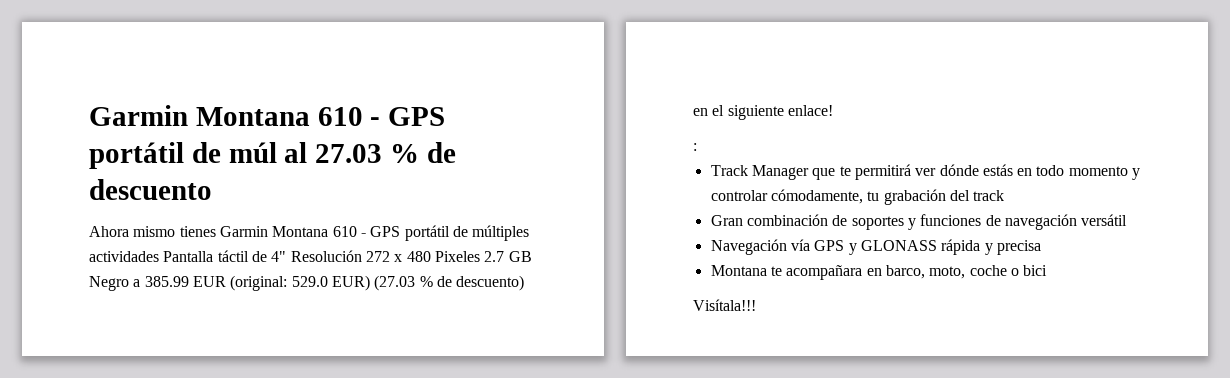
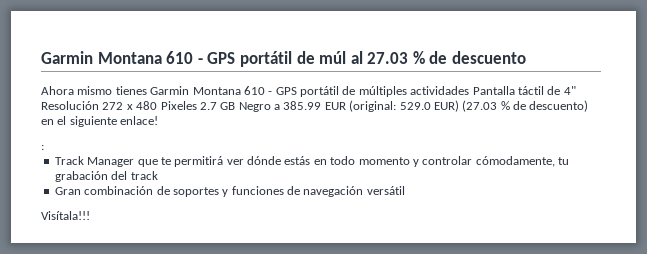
- Navegación vía GPS y GLONASS rápida y precisa
- Montana te acompañara en barco, moto, coche o bici

